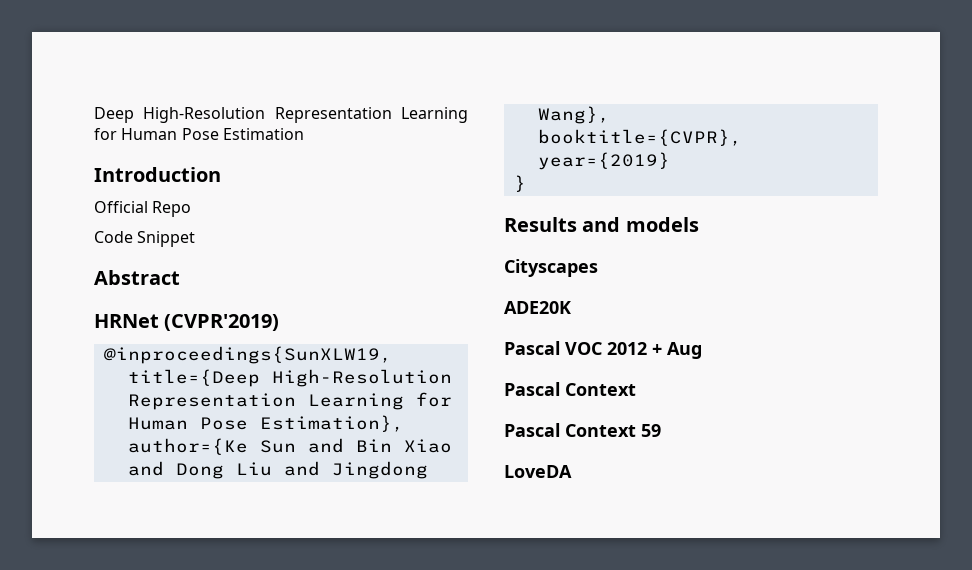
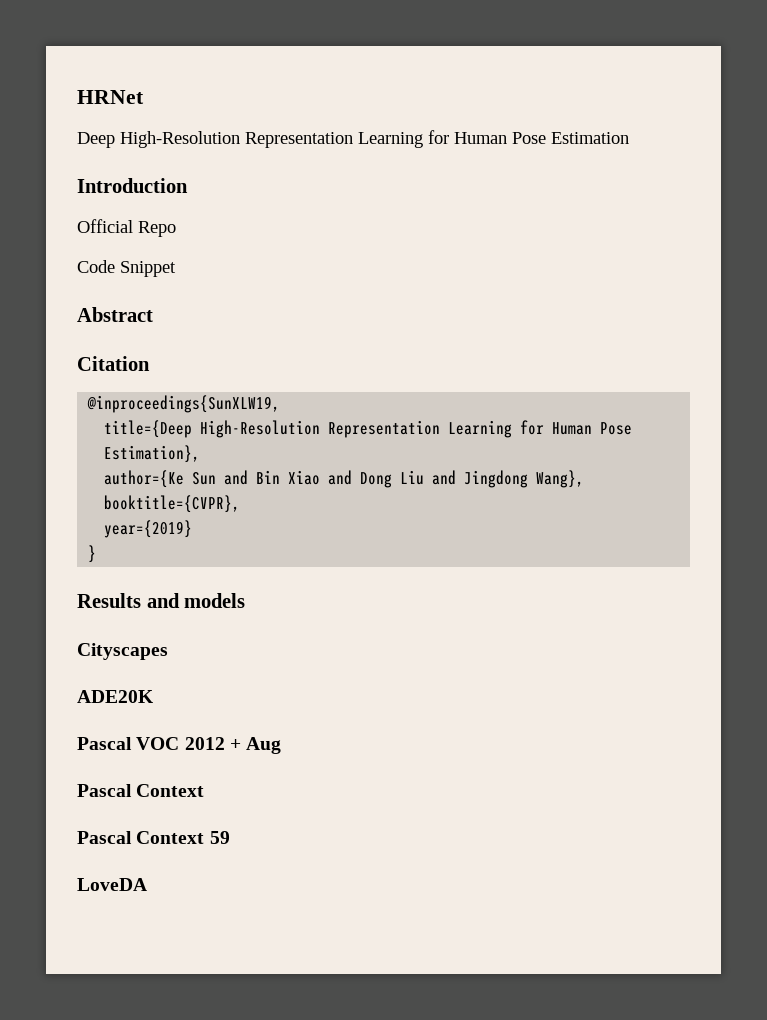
+ HRNet
- HRNet (CVPR'2019)
+ Citation

